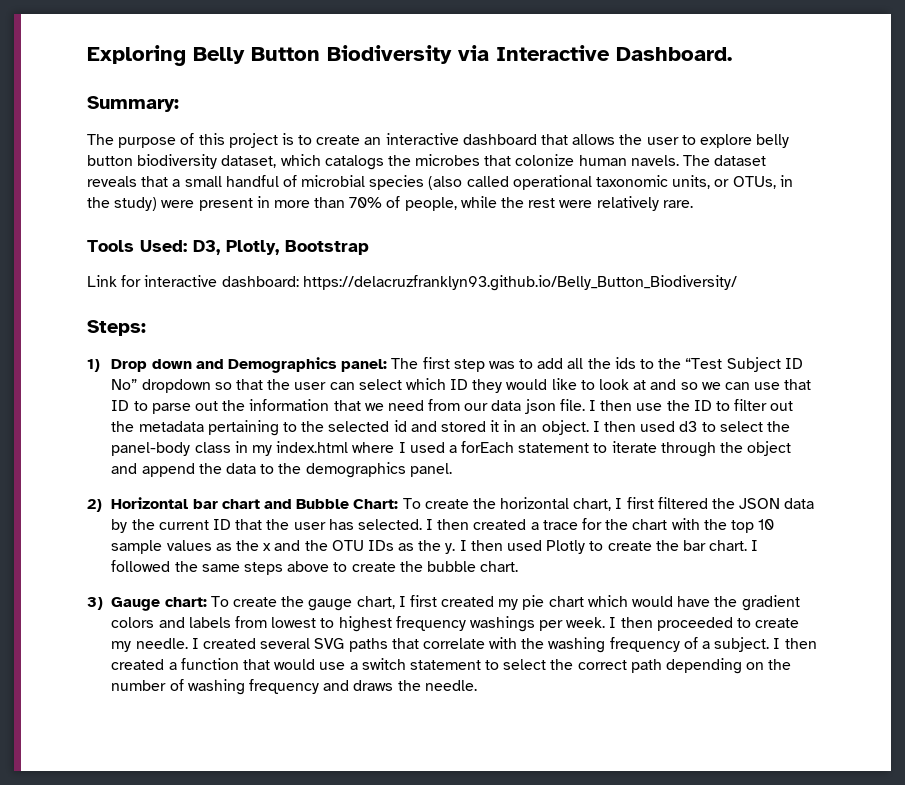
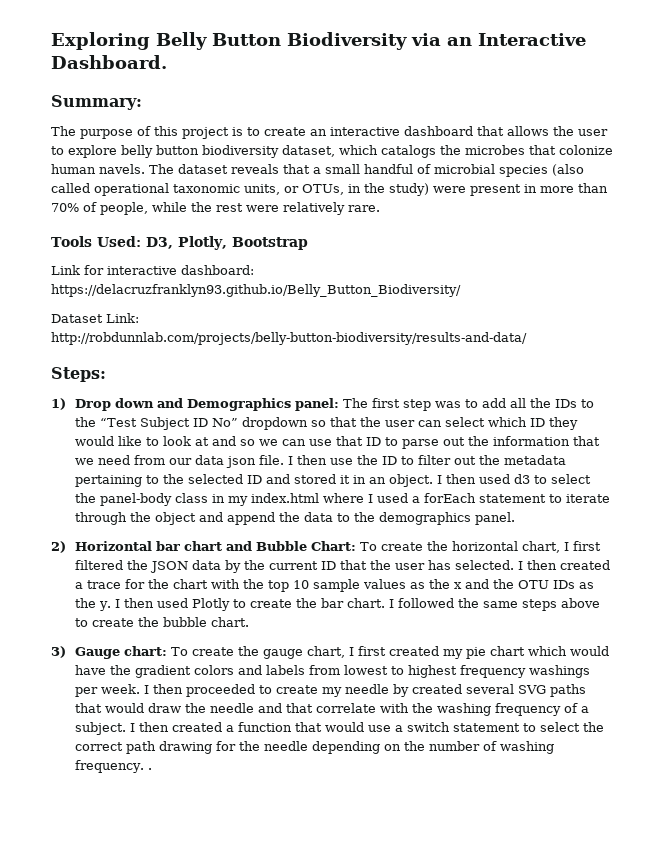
- Exploring Belly Button Biodiversity via Interactive Dashboard.
+ Exploring Belly Button Biodiversity via an Interactive Dashboard.
+ Dataset Link: http://robdunnlab.com/projects/belly-button-biodiversity/results-and-data/
- 1) Drop down and Demographics panel: The first step was to add all the ids to the “Test Subject ID No” dropdown so that the user can select which ID they would like to look at and so we can use that ID to parse out the information that we need from our data json file.
+ 1) Drop down and Demographics panel: The first step was to add all the IDs to the “Test Subject ID No” dropdown so that the user can select which ID they would like to look at and so we can use that ID to parse out the information that we need from our data json file.
- I then use the ID to filter out the metadata pertaining to the selected id and stored it in an object.
+ I then use the ID to filter out the metadata pertaining to the selected ID and stored it in an object.
- I then proceeded to create my needle. I created several SVG paths that correlate with the washing frequency of a subject.
+ I then proceeded to create my needle by created several SVG paths that would draw the needle and that correlate with the washing frequency of a subject.
- I then created a function that would use a switch statement to select the correct path depending on the number of washing frequency and draws the needle.
+ I then created a function that would use a switch statement to select the correct path drawing for the needle depending on the number of washing frequency. .

